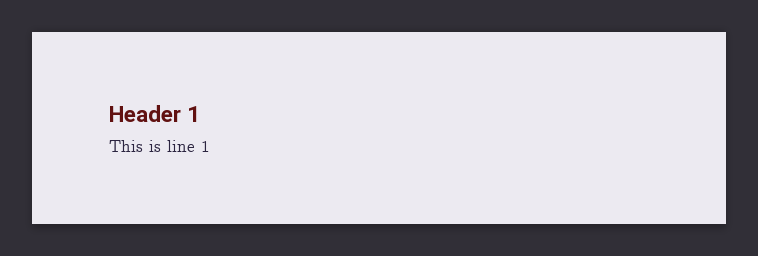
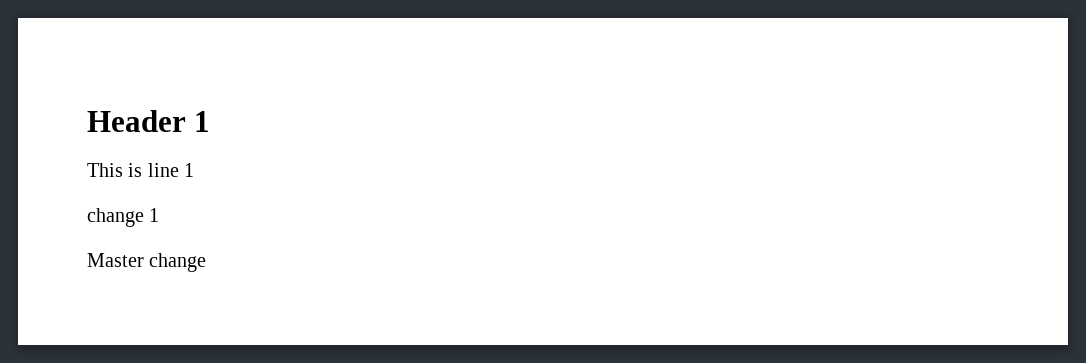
+ change 1
+ Master change

